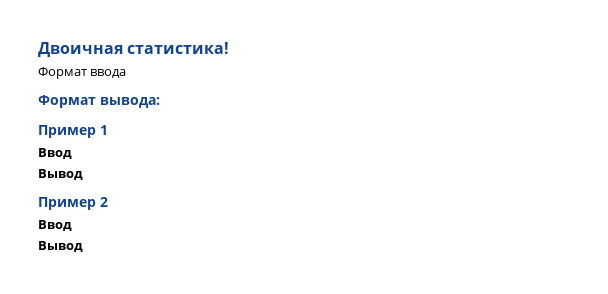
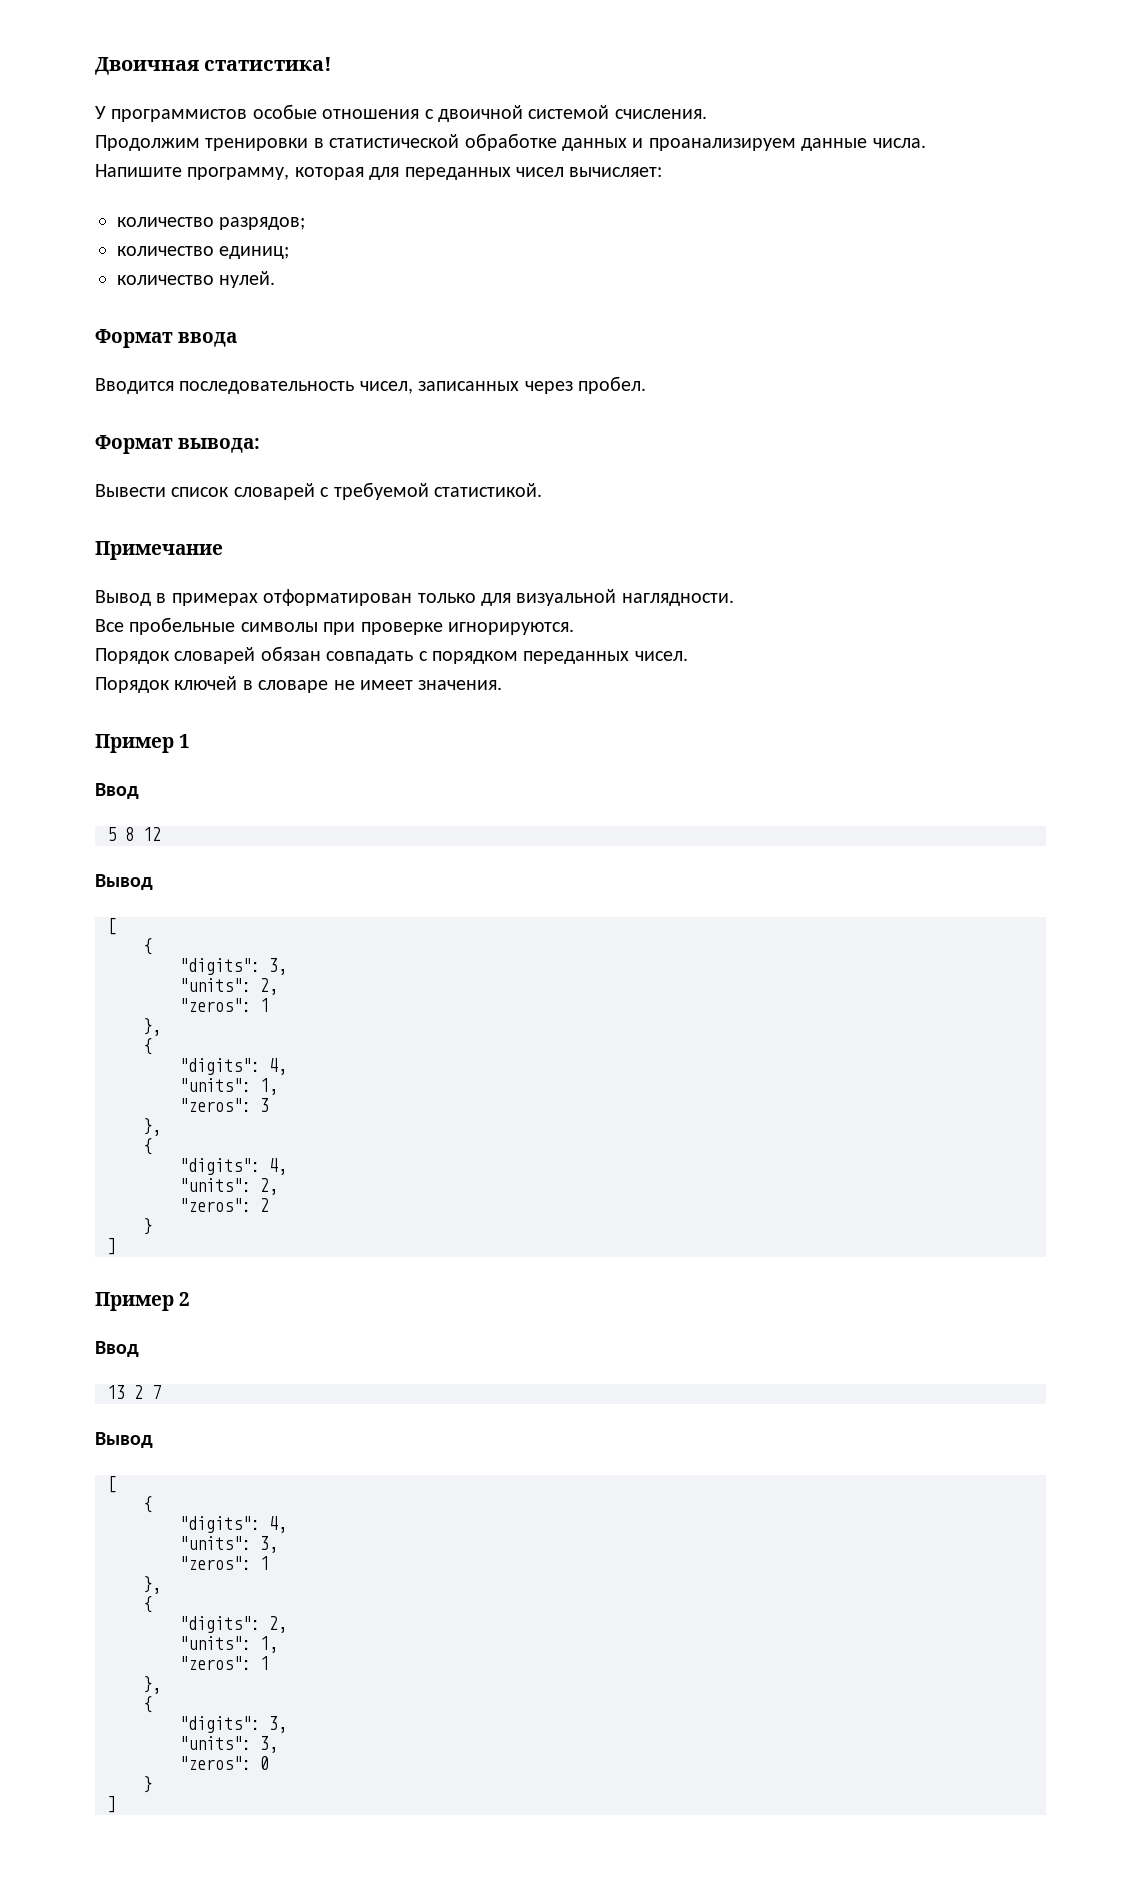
+ У программистов особые отношения с двоичной системой счисления.
+ Продолжим тренировки в статистической обработке данных и проанализируем данные числа.
+ Напишите программу, которая для переданных чисел вычисляет:
+ количество разрядов;
+ количество единиц;
+ количество нулей.
  Формат ввода
+ Вводится последовательность чисел, записанных через пробел.
  Формат вывода:
+ Вывести список словарей с требуемой статистикой.
+ Примечание
+ Вывод в примерах отформатирован только для визуальной наглядности.
+ Все пробельные символы при проверке игнорируются.
+ Порядок словарей обязан совпадать с порядком переданных чисел.
+ Порядок ключей в словаре не имеет значения.
  Пример 1
  Ввод
+ 5 8 12
  Вывод
+ [
+ {
+ "digits": 3,
+ "units": 2,
+ "zeros": 1
+ },
+ {
+ "digits": 4,
+ "units": 1,
+ "zeros": 3
+ },
+ {
+ "digits": 4,
+ "units": 2,
+ "zeros": 2
+ }
+ ]
  Пример 2
  Ввод
+ 13 2 7
  Вывод
+ [
+ {
+ "digits": 4,
+ "units": 3,
+ "zeros": 1
+ },
+ {
+ "digits": 2,
+ "units": 1,
+ "zeros": 1
+ },
+ {
+ "digits": 3,
+ "units": 3,
+ "zeros": 0
+ }
+ ]

